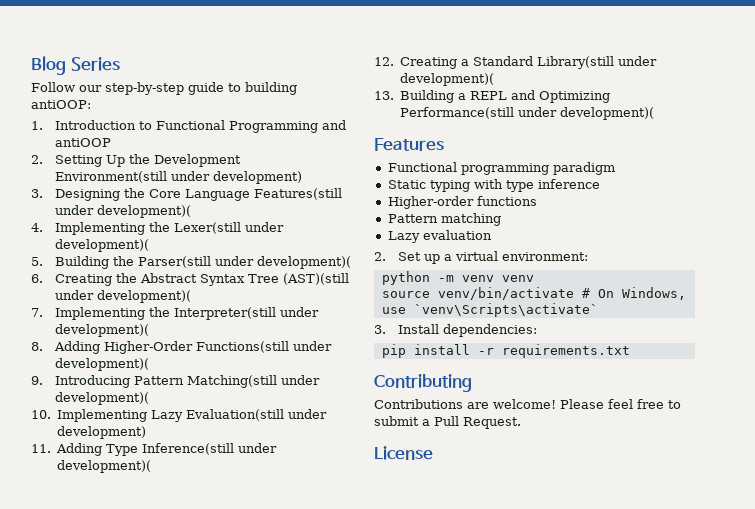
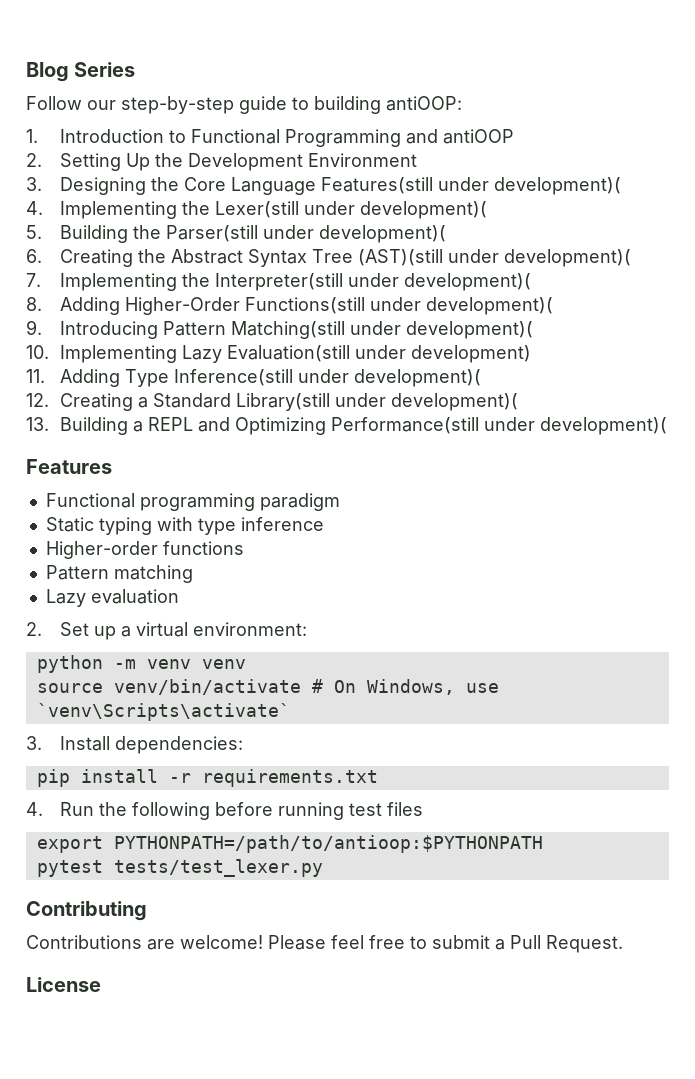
- 2. Setting Up the Development Environment(still under development)
+ 2. Setting Up the Development Environment
+ 4. Run the following before running test files
+ export PYTHONPATH=/path/to/antioop:$PYTHONPATH
+ pytest tests/test_lexer.py

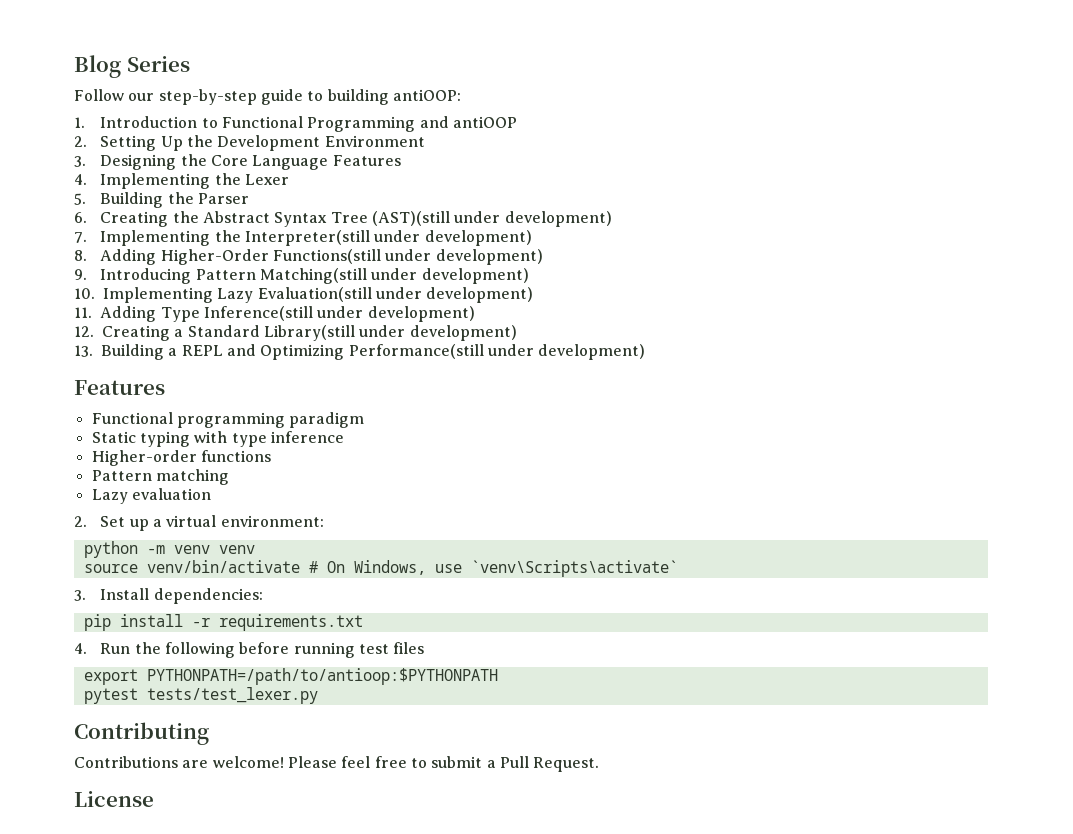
- 3. Designing the Core Language Features(still under development)(
+ 3. Designing the Core Language Features
- 4. Implementing the Lexer(still under development)(
+ 4. Implementing the Lexer
- 5. Building the Parser(still under development)(
+ 5. Building the Parser
- 6. Creating the Abstract Syntax Tree (AST)(still under development)(
+ 6. Creating the Abstract Syntax Tree (AST)(still under development)
- 7. Implementing the Interpreter(still under development)(
+ 7. Implementing the Interpreter(still under development)
- 8. Adding Higher-Order Functions(still under development)(
+ 8. Adding Higher-Order Functions(still under development)
- 9. Introducing Pattern Matching(still under development)(
+ 9. Introducing Pattern Matching(still under development)
- 11. Adding Type Inference(still under development)(
+ 11. Adding Type Inference(still under development)
- 12. Creating a Standard Library(still under development)(
+ 12. Creating a Standard Library(still under development)
- 13. Building a REPL and Optimizing Performance(still under development)(
+ 13. Building a REPL and Optimizing Performance(still under development)

